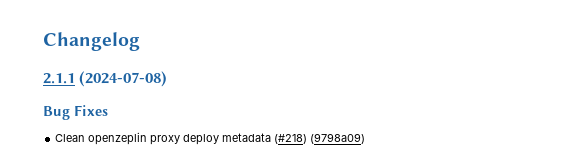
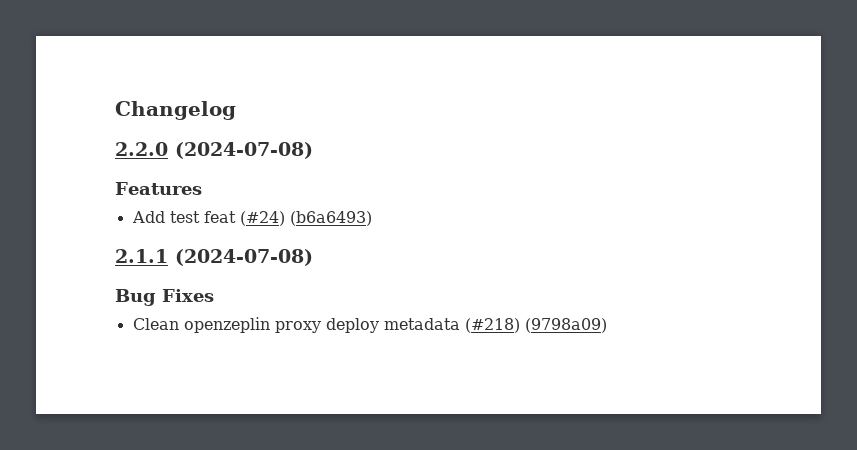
+ 2.2.0 (2024-07-08)
+ Features
+ Add test feat (#24) (b6a6493)

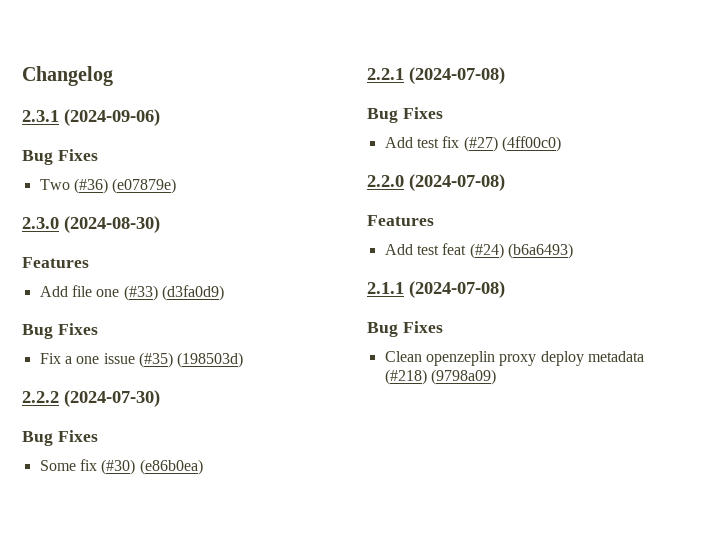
+ 2.3.1 (2024-09-06)
+ Bug Fixes
+ Two (#36) (e07879e)
+ 2.3.0 (2024-08-30)
+ Features
+ Add file one (#33) (d3fa0d9)
+ Bug Fixes
+ Fix a one issue (#35) (198503d)
+ 2.2.2 (2024-07-30)
+ Bug Fixes
+ Some fix (#30) (e86b0ea)
+ 2.2.1 (2024-07-08)
+ Bug Fixes
+ Add test fix (#27) (4ff00c0)

